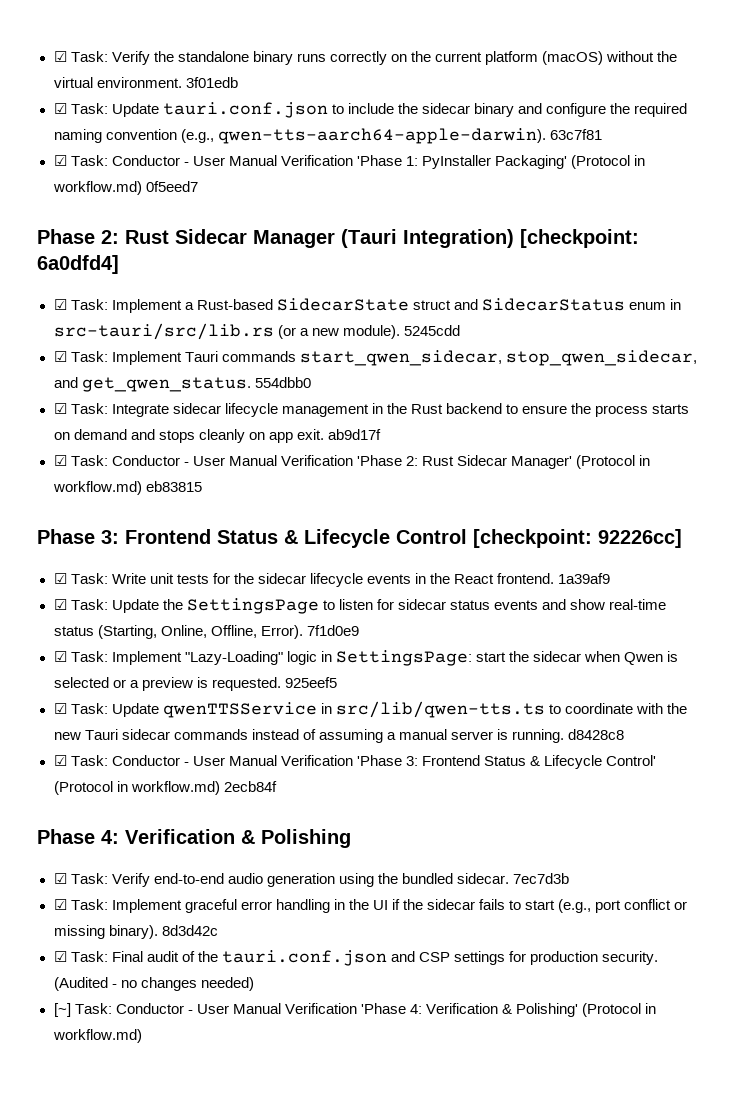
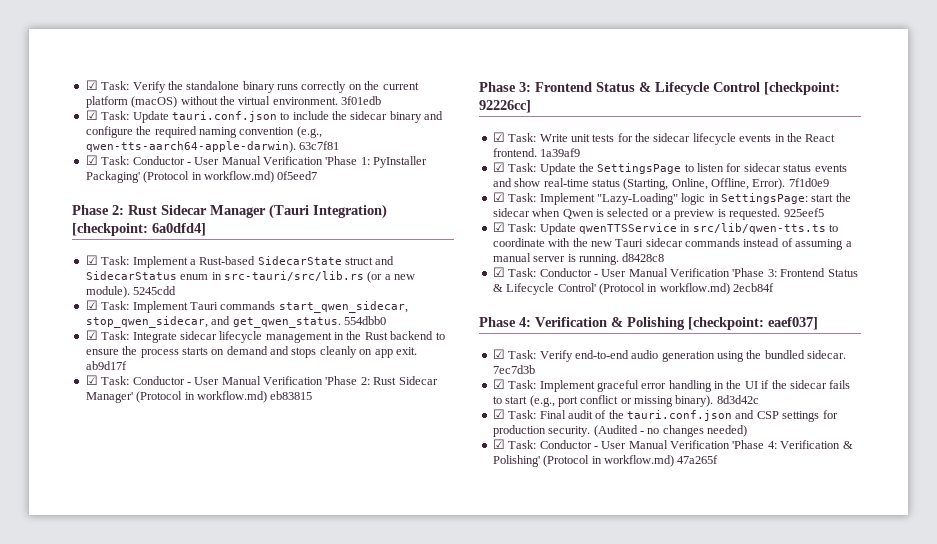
- Phase 4: Verification & Polishing
+ Phase 4: Verification & Polishing [checkpoint: eaef037]
- [~] Task: Conductor - User Manual Verification 'Phase 4: Verification & Polishing' (Protocol in workflow.md)
+ ☑ Task: Conductor - User Manual Verification 'Phase 4: Verification & Polishing' (Protocol in workflow.md) 47a265f

